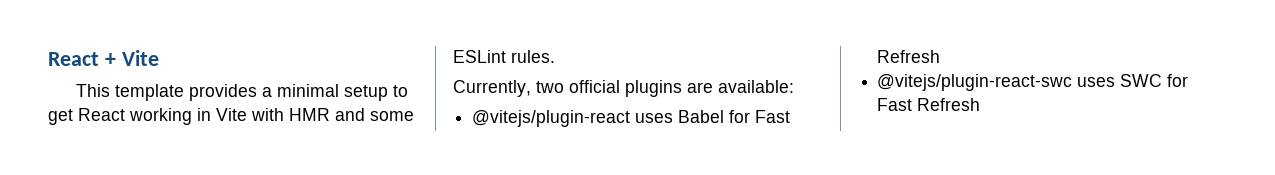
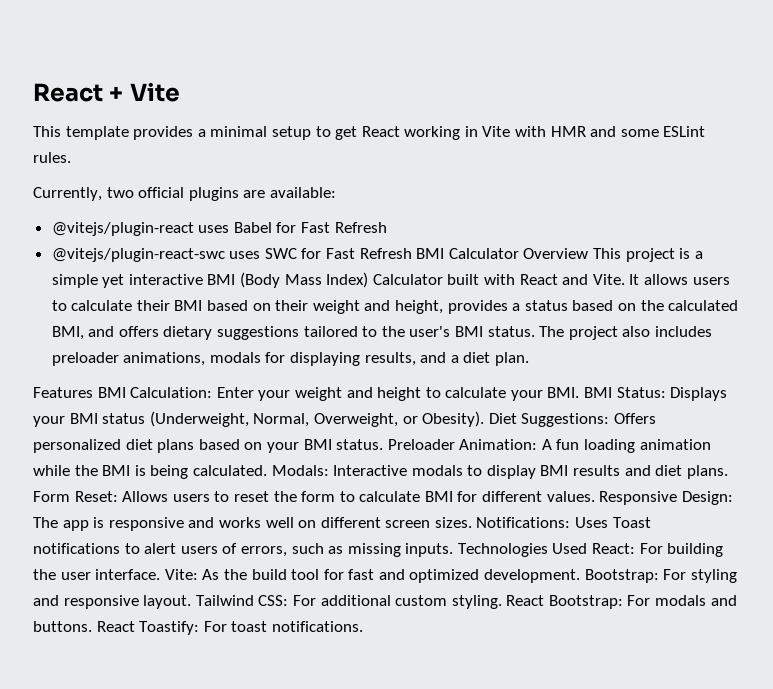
- @vitejs/plugin-react-swc uses SWC for Fast Refresh
+ @vitejs/plugin-react-swc uses SWC for Fast Refresh BMI Calculator Overview This project is a simple yet interactive BMI (Body Mass Index) Calculator built with React and Vite. It allows users to calculate their BMI based on their weight and height, provides a status based on the calculated BMI, and offers dietary suggestions tailored to the user's BMI status. The project also includes preloader animations, modals for displaying results, and a diet plan.
+ Features BMI Calculation: Enter your weight and height to calculate your BMI. BMI Status: Displays your BMI status (Underweight, Normal, Overweight, or Obesity). Diet Suggestions: Offers personalized diet plans based on your BMI status. Preloader Animation: A fun loading animation while the BMI is being calculated. Modals: Interactive modals to display BMI results and diet plans. Form Reset: Allows users to reset the form to calculate BMI for different values. Responsive Design: The app is responsive and works well on different screen sizes. Notifications: Uses Toast notifications to alert users of errors, such as missing inputs. Technologies Used React: For building the user interface. Vite: As the build tool for fast and optimized development. Bootstrap: For styling and responsive layout. Tailwind CSS: For additional custom styling. React Bootstrap: For modals and buttons. React Toastify: For toast notifications.

